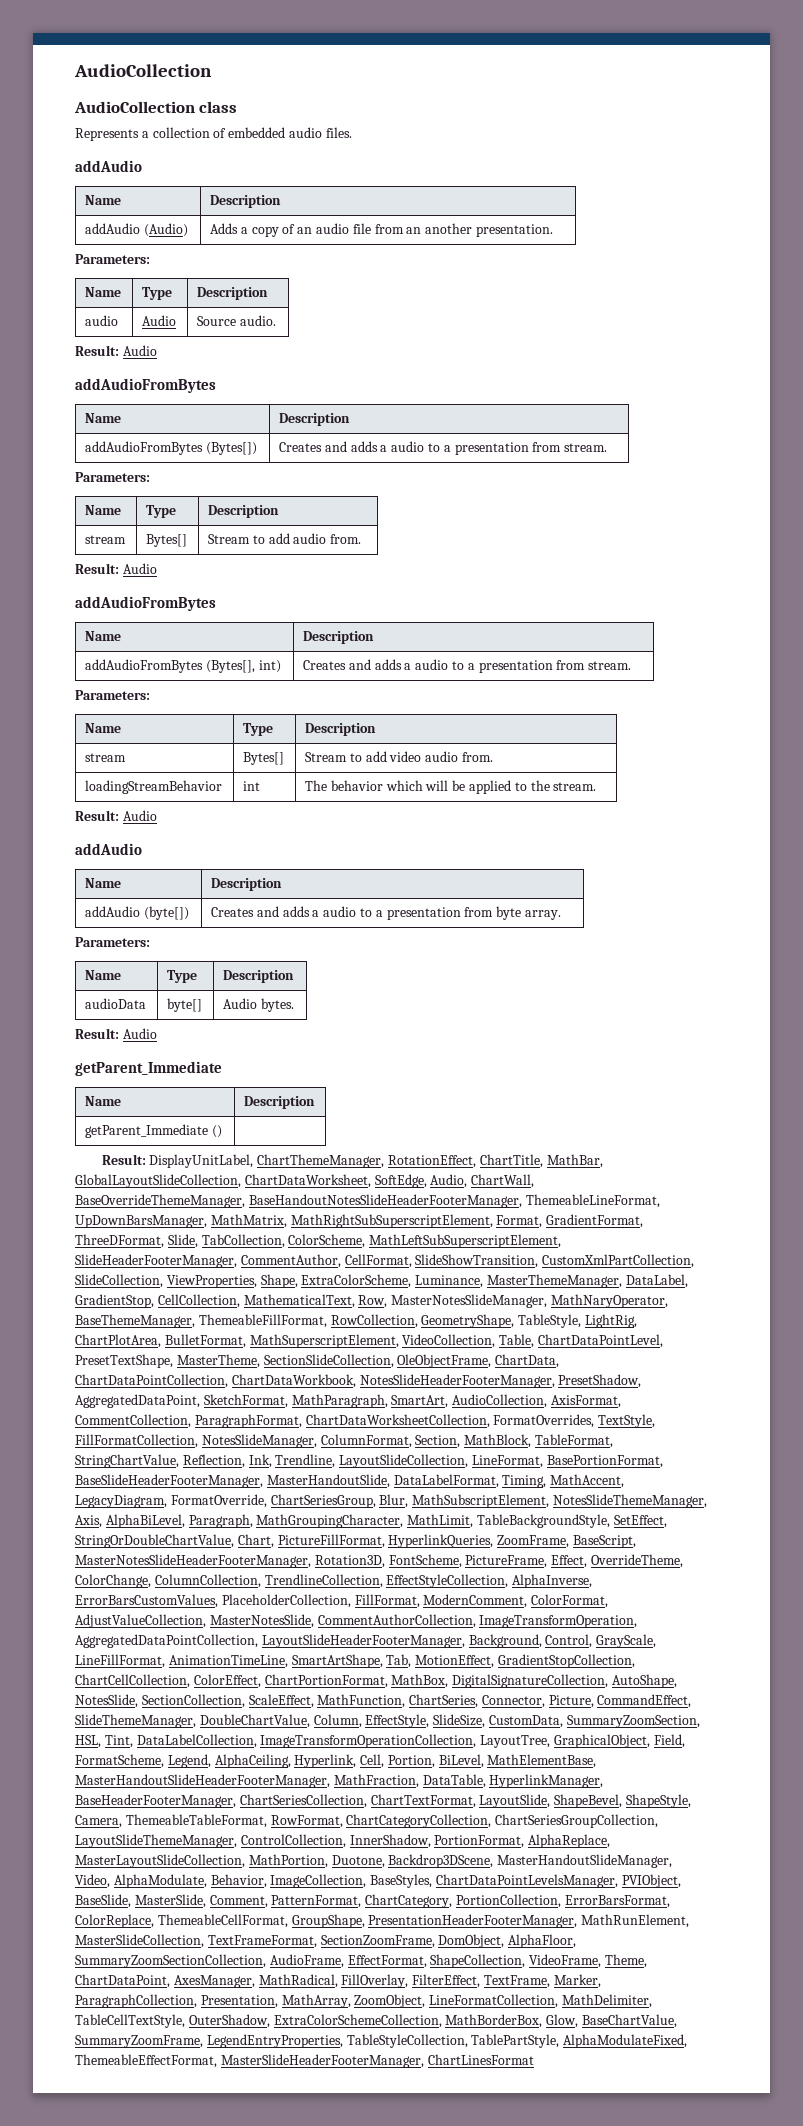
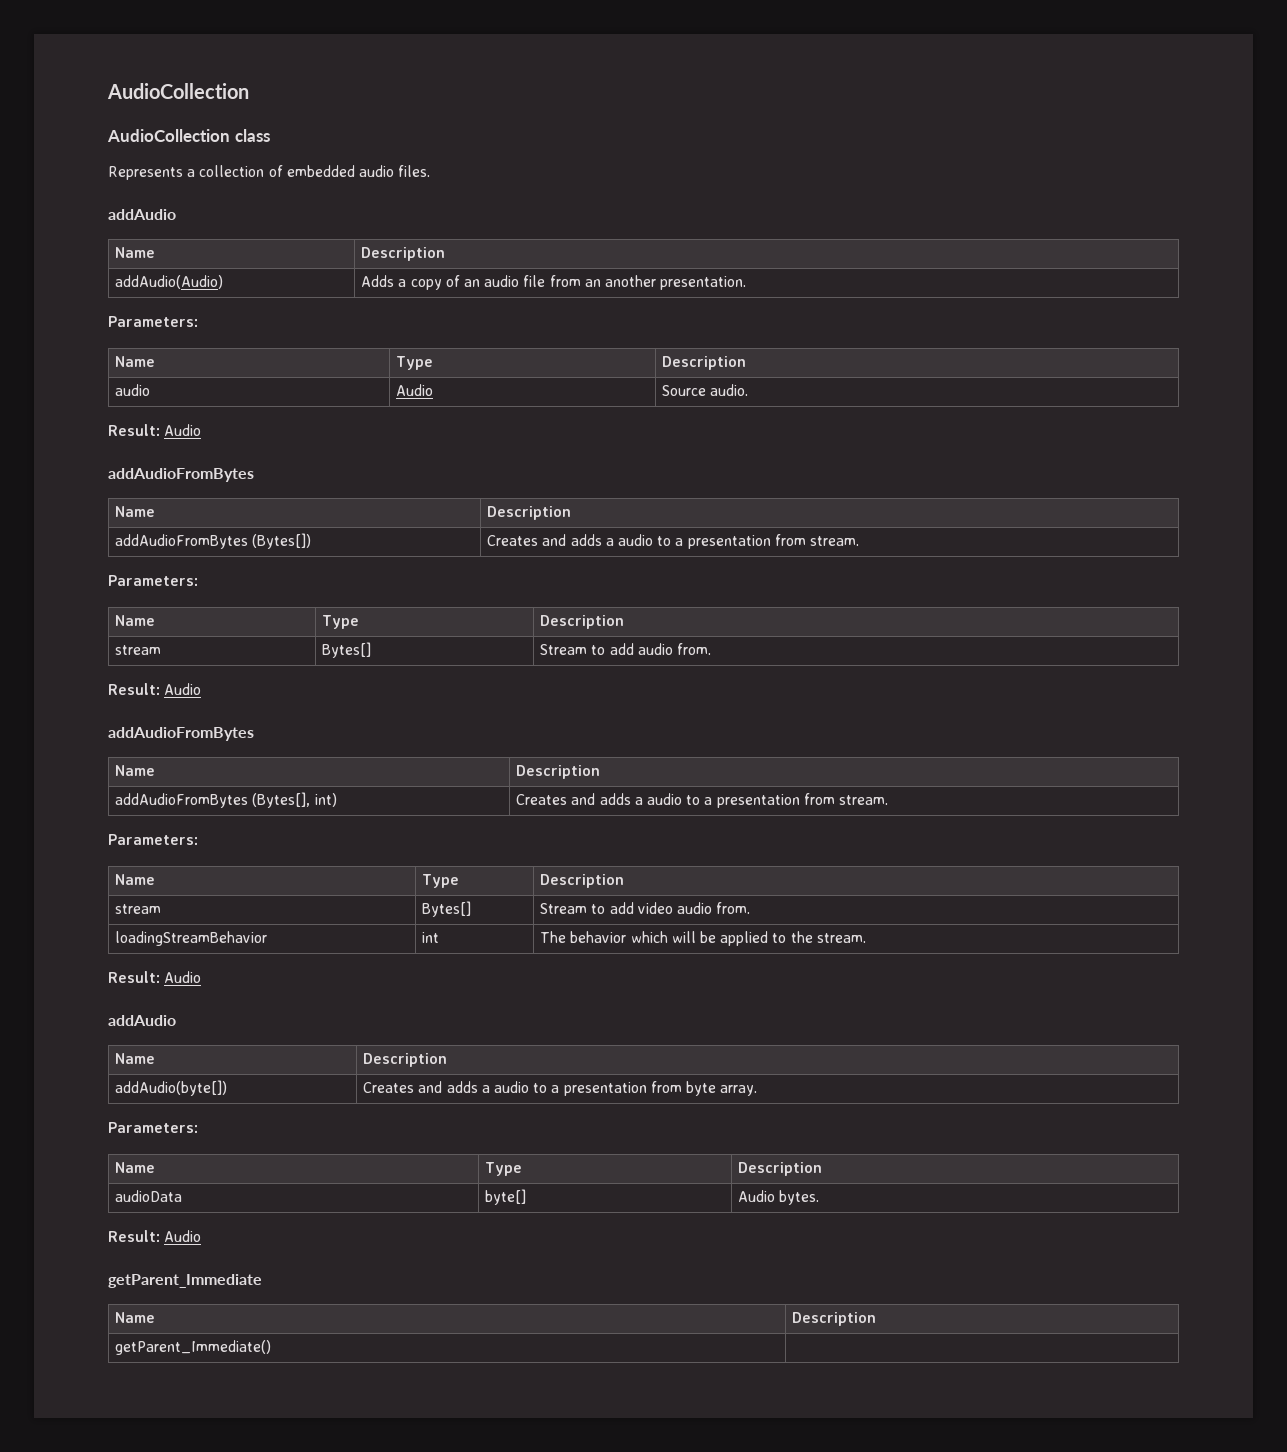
- addAudio (Audio) | Adds a copy of an audio file from an another presentation.
+ addAudio(Audio) | Adds a copy of an audio file from an another presentation.
- addAudio (byte[]) | Creates and adds a audio to a presentation from byte array.
+ addAudio(byte[]) | Creates and adds a audio to a presentation from byte array.
- getParent_Immediate () |
- Result: DisplayUnitLabel, ChartThemeManager, RotationEffect, ChartTitle, MathBar, GlobalLayoutSlideCollection, ChartDataWorksheet, SoftEdge, Audio, ChartWall, BaseOverrideThemeManager, BaseHandoutNotesSlideHeaderFooterManager, ThemeableLineFormat, UpDownBarsManager, MathMatrix, MathRightSubSuperscriptElement, Format, GradientFormat, ThreeDFormat, Slide, TabCollection, ColorScheme, MathLeftSubSuperscriptElement, SlideHeaderFooterManager, CommentAuthor, CellFormat, SlideShowTransition, CustomXmlPartCollection, SlideCollection, ViewProperties, Shape, ExtraColorScheme, Luminance, MasterThemeManager, DataLabel, GradientStop, CellCollection, MathematicalText, Row, MasterNotesSlideManager, MathNaryOperator, BaseThemeManager, ThemeableFillFormat, RowCollection, GeometryShape, TableStyle, LightRig, ChartPlotArea, BulletFormat, MathSuperscriptElement, VideoCollection, Table, ChartDataPointLevel, PresetTextShape, MasterTheme, SectionSlideCollection, OleObjectFrame, ChartData, ChartDataPointCollection, ChartDataWorkbook, NotesSlideHeaderFooterManager, PresetShadow, AggregatedDataPoint, SketchFormat, MathParagraph, SmartArt, AudioCollection, AxisFormat, CommentCollection, ParagraphFormat, ChartDataWorksheetCollection, FormatOverrides, TextStyle, FillFormatCollection, NotesSlideManager, ColumnFormat, Section, MathBlock, TableFormat, StringChartValue, Reflection, Ink, Trendline, LayoutSlideCollection, LineFormat, BasePortionFormat, BaseSlideHeaderFooterManager, MasterHandoutSlide, DataLabelFormat, Timing, MathAccent, LegacyDiagram, FormatOverride, ChartSeriesGroup, Blur, MathSubscriptElement, NotesSlideThemeManager, Axis, AlphaBiLevel, Paragraph, MathGroupingCharacter, MathLimit, TableBackgroundStyle, SetEffect, StringOrDoubleChartValue, Chart, PictureFillFormat, HyperlinkQueries, ZoomFrame, BaseScript, MasterNotesSlideHeaderFooterManager, Rotation3D, FontScheme, PictureFrame, Effect, OverrideTheme, ColorChange, ColumnCollection, TrendlineCollection, EffectStyleCollection, AlphaInverse, ErrorBarsCustomValues, PlaceholderCollection, FillFormat, ModernComment, ColorFormat, AdjustValueCollection, MasterNotesSlide, CommentAuthorCollection, ImageTransformOperation, AggregatedDataPointCollection, LayoutSlideHeaderFooterManager, Background, Control, GrayScale, LineFillFormat, AnimationTimeLine, SmartArtShape, Tab, MotionEffect, GradientStopCollection, ChartCellCollection, ColorEffect, ChartPortionFormat, MathBox, DigitalSignatureCollection, AutoShape, NotesSlide, SectionCollection, ScaleEffect, MathFunction, ChartSeries, Connector, Picture, CommandEffect, SlideThemeManager, DoubleChartValue, Column, EffectStyle, SlideSize, CustomData, SummaryZoomSection, HSL, Tint, DataLabelCollection, ImageTransformOperationCollection, LayoutTree, GraphicalObject, Field, FormatScheme, Legend, AlphaCeiling, Hyperlink, Cell, Portion, BiLevel, MathElementBase, MasterHandoutSlideHeaderFooterManager, MathFraction, DataTable, HyperlinkManager, BaseHeaderFooterManager, ChartSeriesCollection, ChartTextFormat, LayoutSlide, ShapeBevel, ShapeStyle, Camera, ThemeableTableFormat, RowFormat, ChartCategoryCollection, ChartSeriesGroupCollection, LayoutSlideThemeManager, ControlCollection, InnerShadow, PortionFormat, AlphaReplace, MasterLayoutSlideCollection, MathPortion, Duotone, Backdrop3DScene, MasterHandoutSlideManager, Video, AlphaModulate, Behavior, ImageCollection, BaseStyles, ChartDataPointLevelsManager, PVIObject, BaseSlide, MasterSlide, Comment, PatternFormat, ChartCategory, PortionCollection, ErrorBarsFormat, ColorReplace, ThemeableCellFormat, GroupShape, PresentationHeaderFooterManager, MathRunElement, MasterSlideCollection, TextFrameFormat, SectionZoomFrame, DomObject, AlphaFloor, SummaryZoomSectionCollection, AudioFrame, EffectFormat, ShapeCollection, VideoFrame, Theme, ChartDataPoint, AxesManager, MathRadical, FillOverlay, FilterEffect, TextFrame, Marker, ParagraphCollection, Presentation, MathArray, ZoomObject, LineFormatCollection, MathDelimiter, TableCellTextStyle, OuterShadow, ExtraColorSchemeCollection, MathBorderBox, Glow, BaseChartValue, SummaryZoomFrame, LegendEntryProperties, TableStyleCollection, TablePartStyle, AlphaModulateFixed, ThemeableEffectFormat, MasterSlideHeaderFooterManager, ChartLinesFormat
+ getParent_Immediate() |

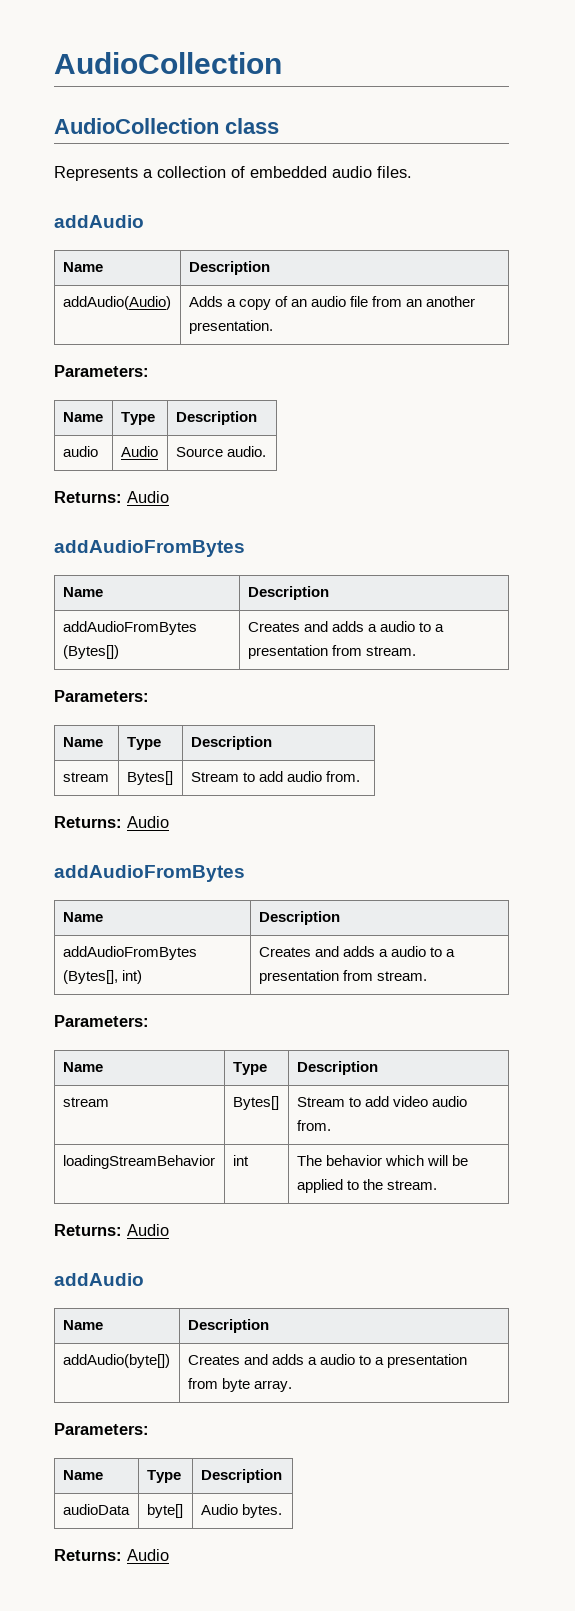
  audio | Audio | Source audio.
- Result: Audio
+ Returns: Audio
  stream | Bytes[] | Stream to add audio from.
- Result: Audio
+ Returns: Audio
  loadingStreamBehavior | int | The behavior which will be applied to the stream.
- Result: Audio
+ Returns: Audio
  audioData | byte[] | Audio bytes.
- Result: Audio
- getParent_Immediate
- Name | Description
- getParent_Immediate() |
+ Returns: Audio

